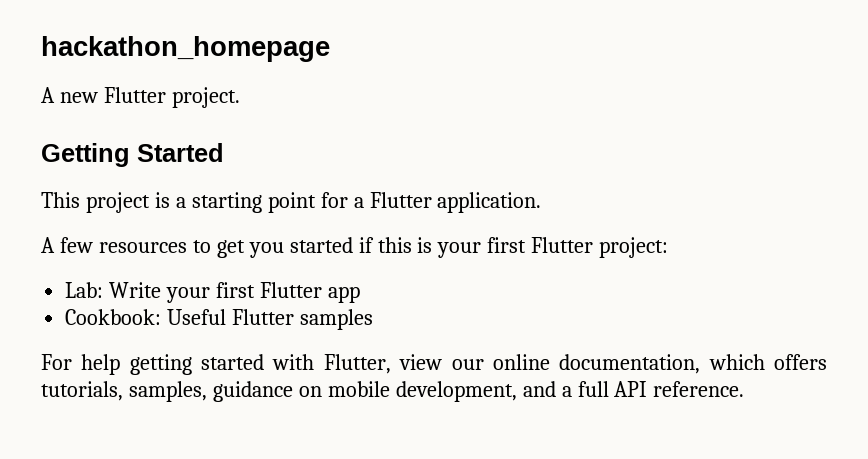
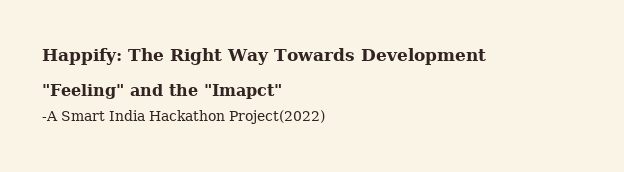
- hackathon_homepage
- A new Flutter project.
- Getting Started
- This project is a starting point for a Flutter application.
- A few resources to get you started if this is your first Flutter project:
- Lab: Write your first Flutter app
- Cookbook: Useful Flutter samples
- For help getting started with Flutter, view our online documentation, which offers tutorials, samples, guidance on mobile development, and a full API reference.
+ Happify: The Right Way Towards Development
+ "Feeling" and the "Imapct"
+ -A Smart India Hackathon Project(2022)

